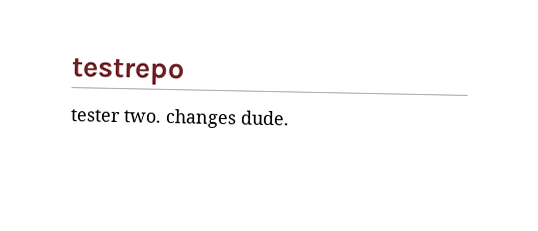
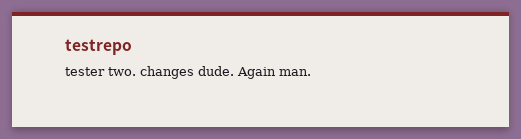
+ Again man.

